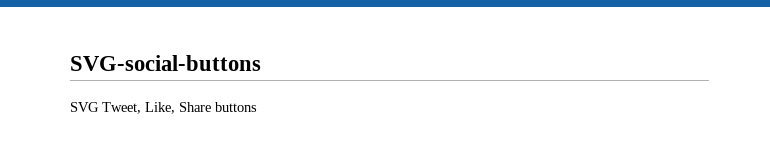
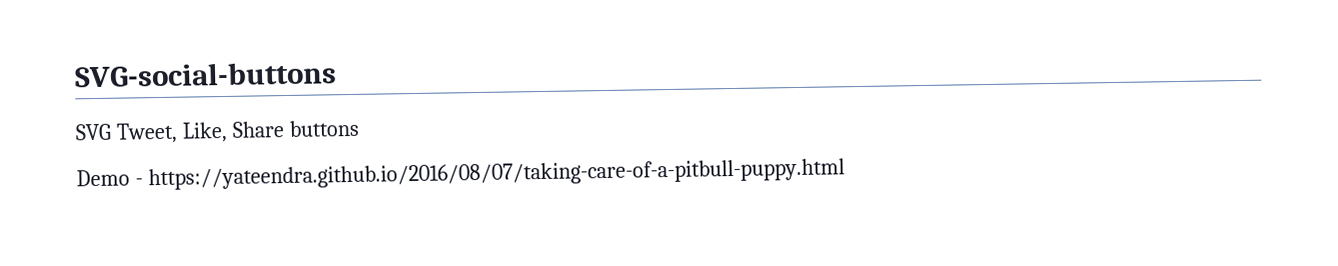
+ Demo - https://yateendra.github.io/2016/08/07/taking-care-of-a-pitbull-puppy.html

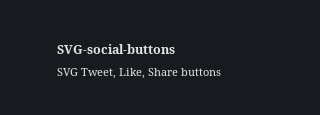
- Demo - https://yateendra.github.io/2016/08/07/taking-care-of-a-pitbull-puppy.html

